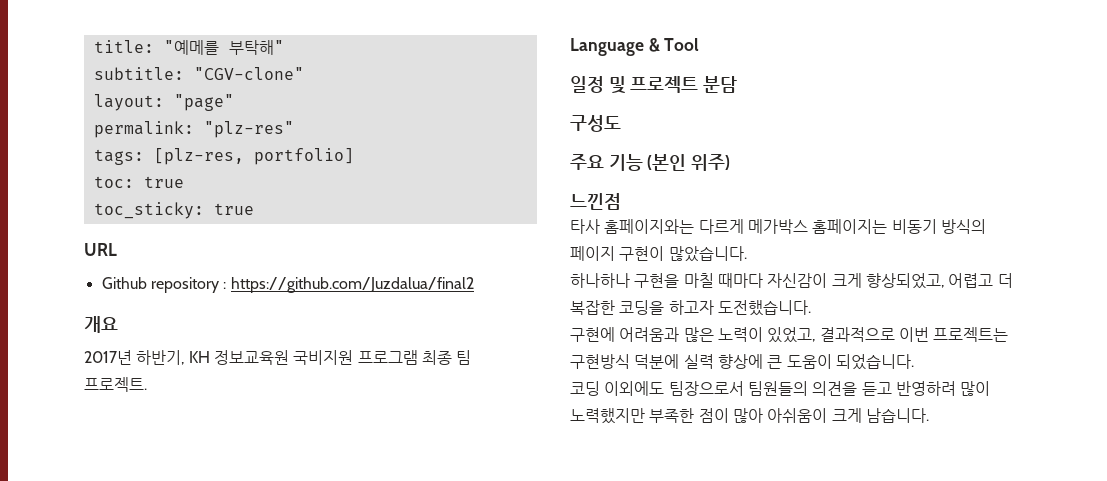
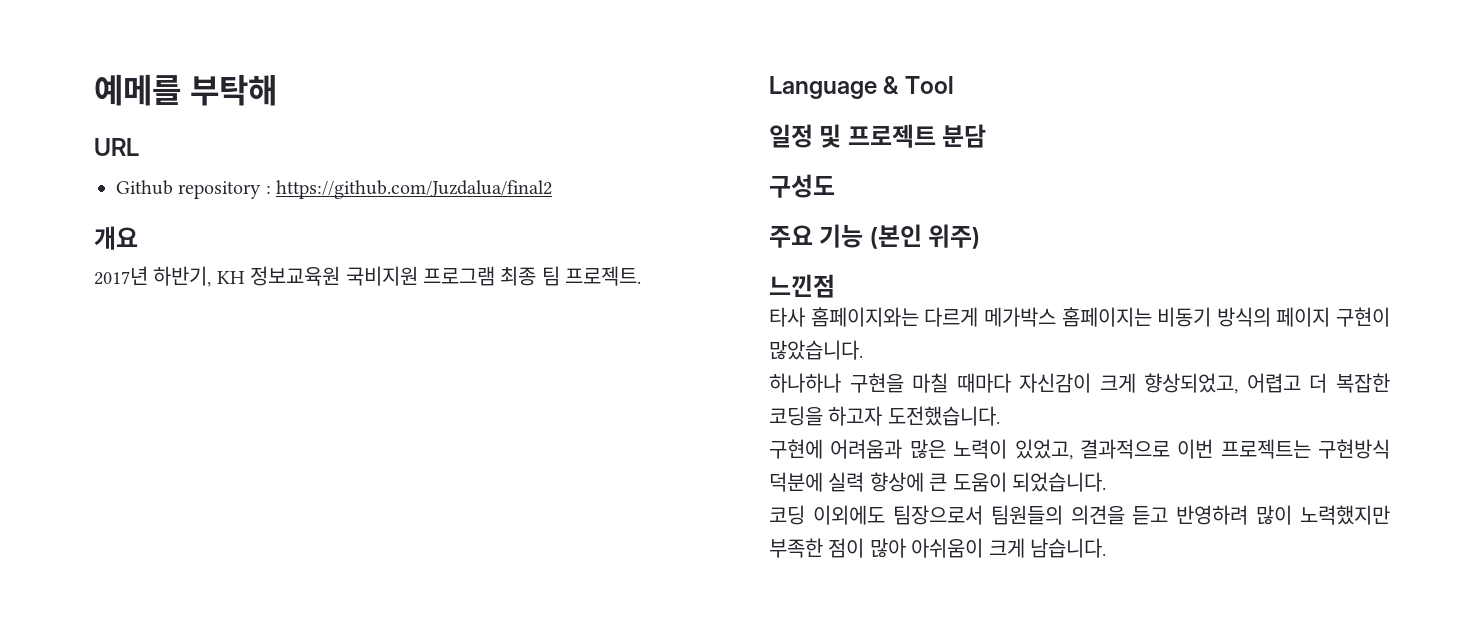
- title: "예메를 부탁해"
- subtitle: "CGV-clone"
- layout: "page"
- permalink: "plz-res"
- tags: [plz-res, portfolio]
- toc: true
- toc_sticky: true
+ 예메를 부탁해

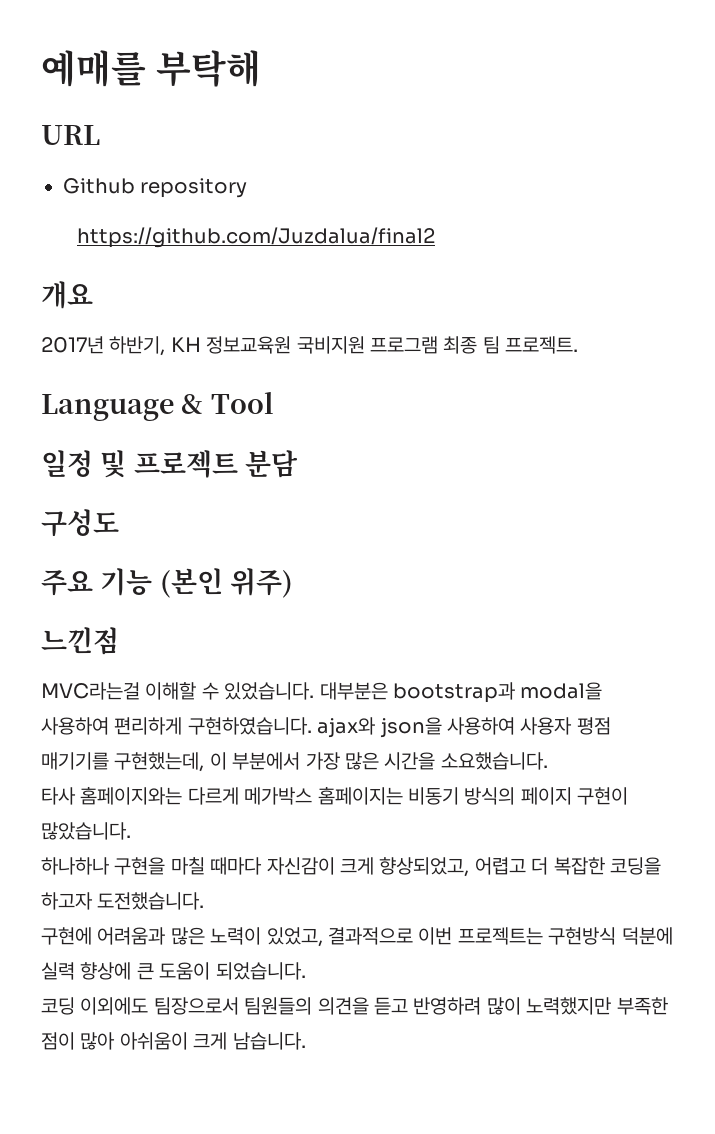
- 예메를 부탁해
+ 예매를 부탁해
- Github repository : https://github.com/Juzdalua/final2
+ Github repository
+ https://github.com/Juzdalua/final2
+ MVC라는걸 이해할 수 있었습니다. 대부분은 bootstrap과 modal을 사용하여 편리하게 구현하였습니다. ajax와 json을 사용하여 사용자 평점 매기기를 구현했는데, 이 부분에서 가장 많은 시간을 소요했습니다.

